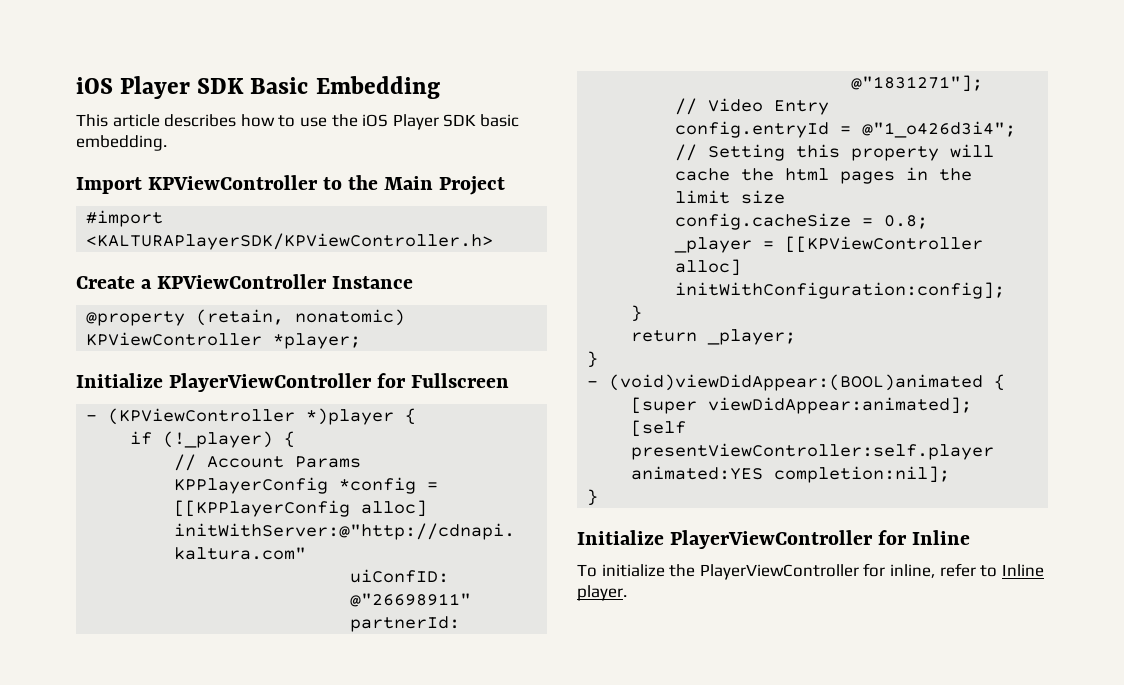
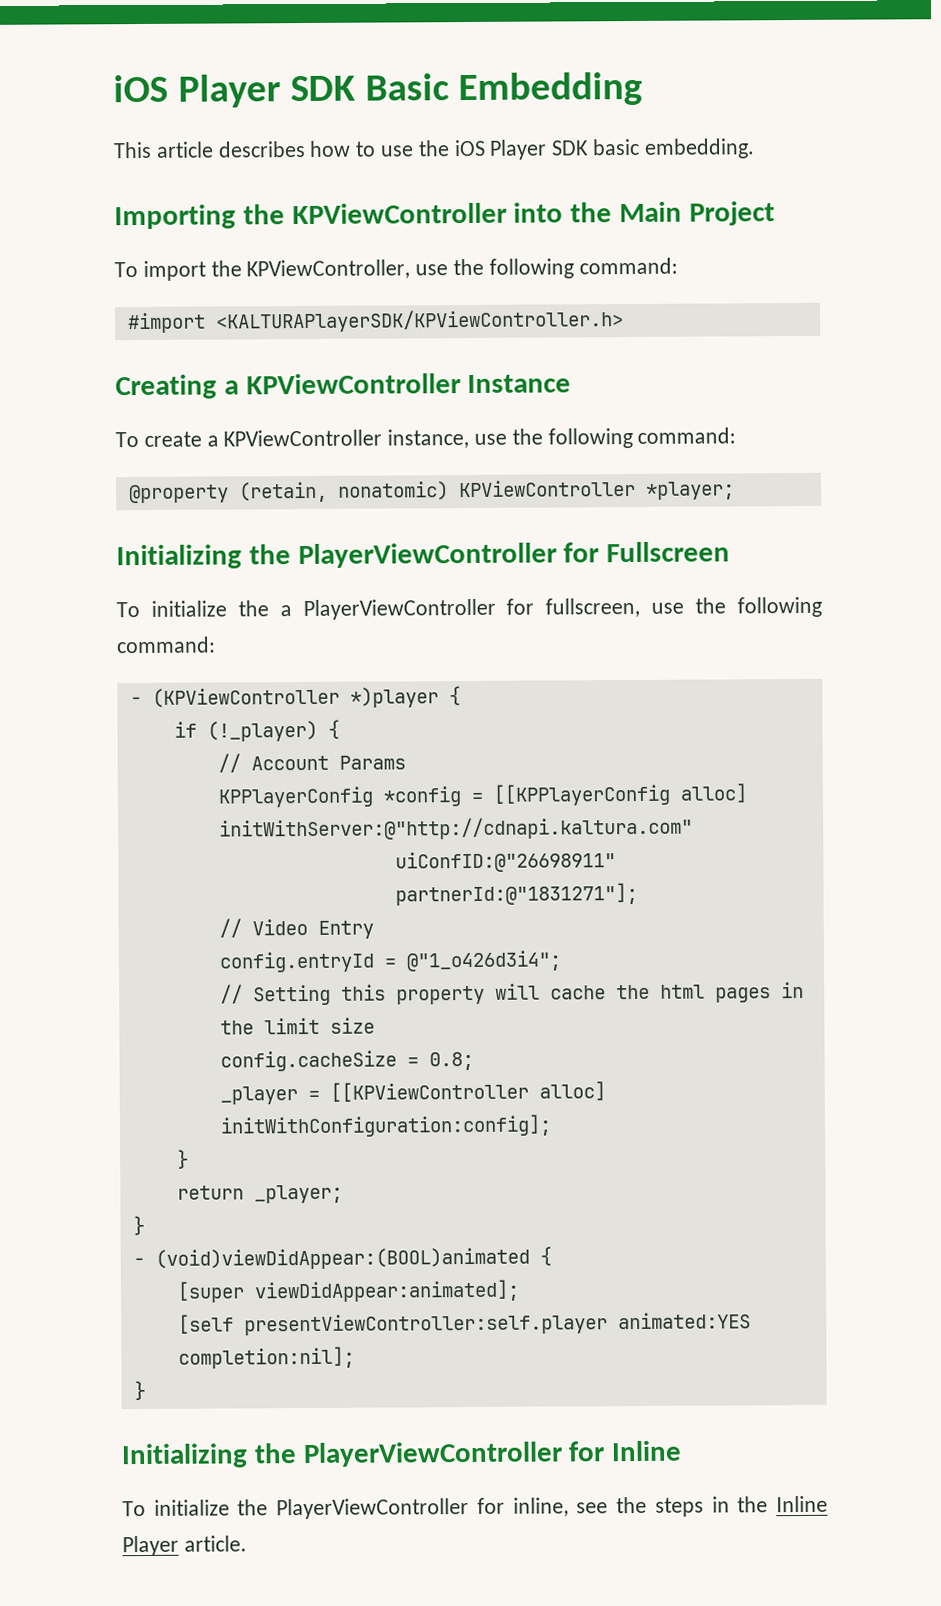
- Import KPViewController to the Main Project
+ Importing the KPViewController into the Main Project
+ To import the KPViewController, use the following command:
- Create a KPViewController Instance
+ Creating a KPViewController Instance
+ To create a KPViewController instance, use the following command:
- Initialize PlayerViewController for Fullscreen
+ Initializing the PlayerViewController for Fullscreen
+ To initialize the a PlayerViewController for fullscreen, use the following command:
- Initialize PlayerViewController for Inline
+ Initializing the PlayerViewController for Inline
- To initialize the PlayerViewController for inline, refer to Inline player.
+ To initialize the PlayerViewController for inline, see the steps in the Inline Player article.

